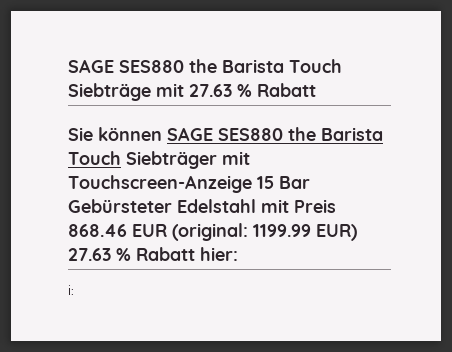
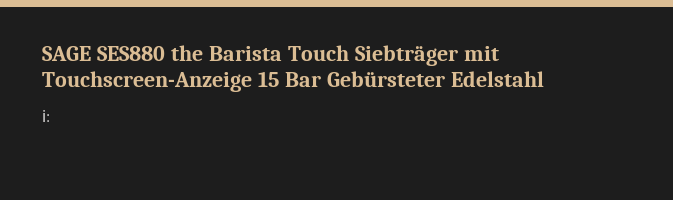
- SAGE SES880 the Barista Touch Siebträge mit 27.63 % Rabatt
- Sie können SAGE SES880 the Barista Touch Siebträger mit Touchscreen-Anzeige 15 Bar Gebürsteter Edelstahl mit Preis 868.46 EUR (original: 1199.99 EUR) 27.63 % Rabatt hier:
+ SAGE SES880 the Barista Touch Siebträger mit Touchscreen-Anzeige 15 Bar Gebürsteter Edelstahl

